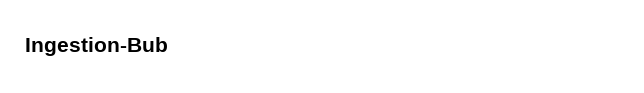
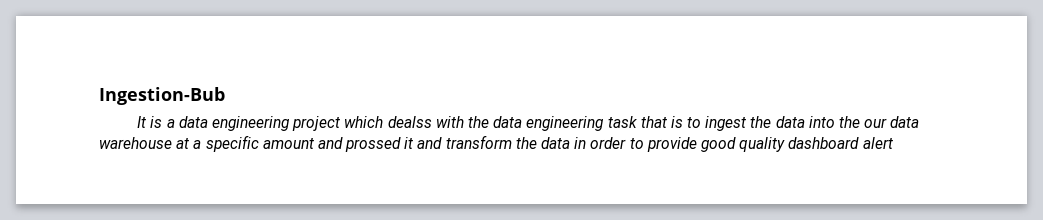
+ It is a data engineering project which dealss with the data engineering task that is to ingest the data into the our data warehouse at a specific amount and prossed it and transform the data in order to provide good quality dashboard alert

